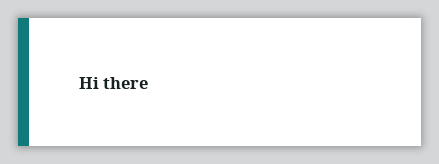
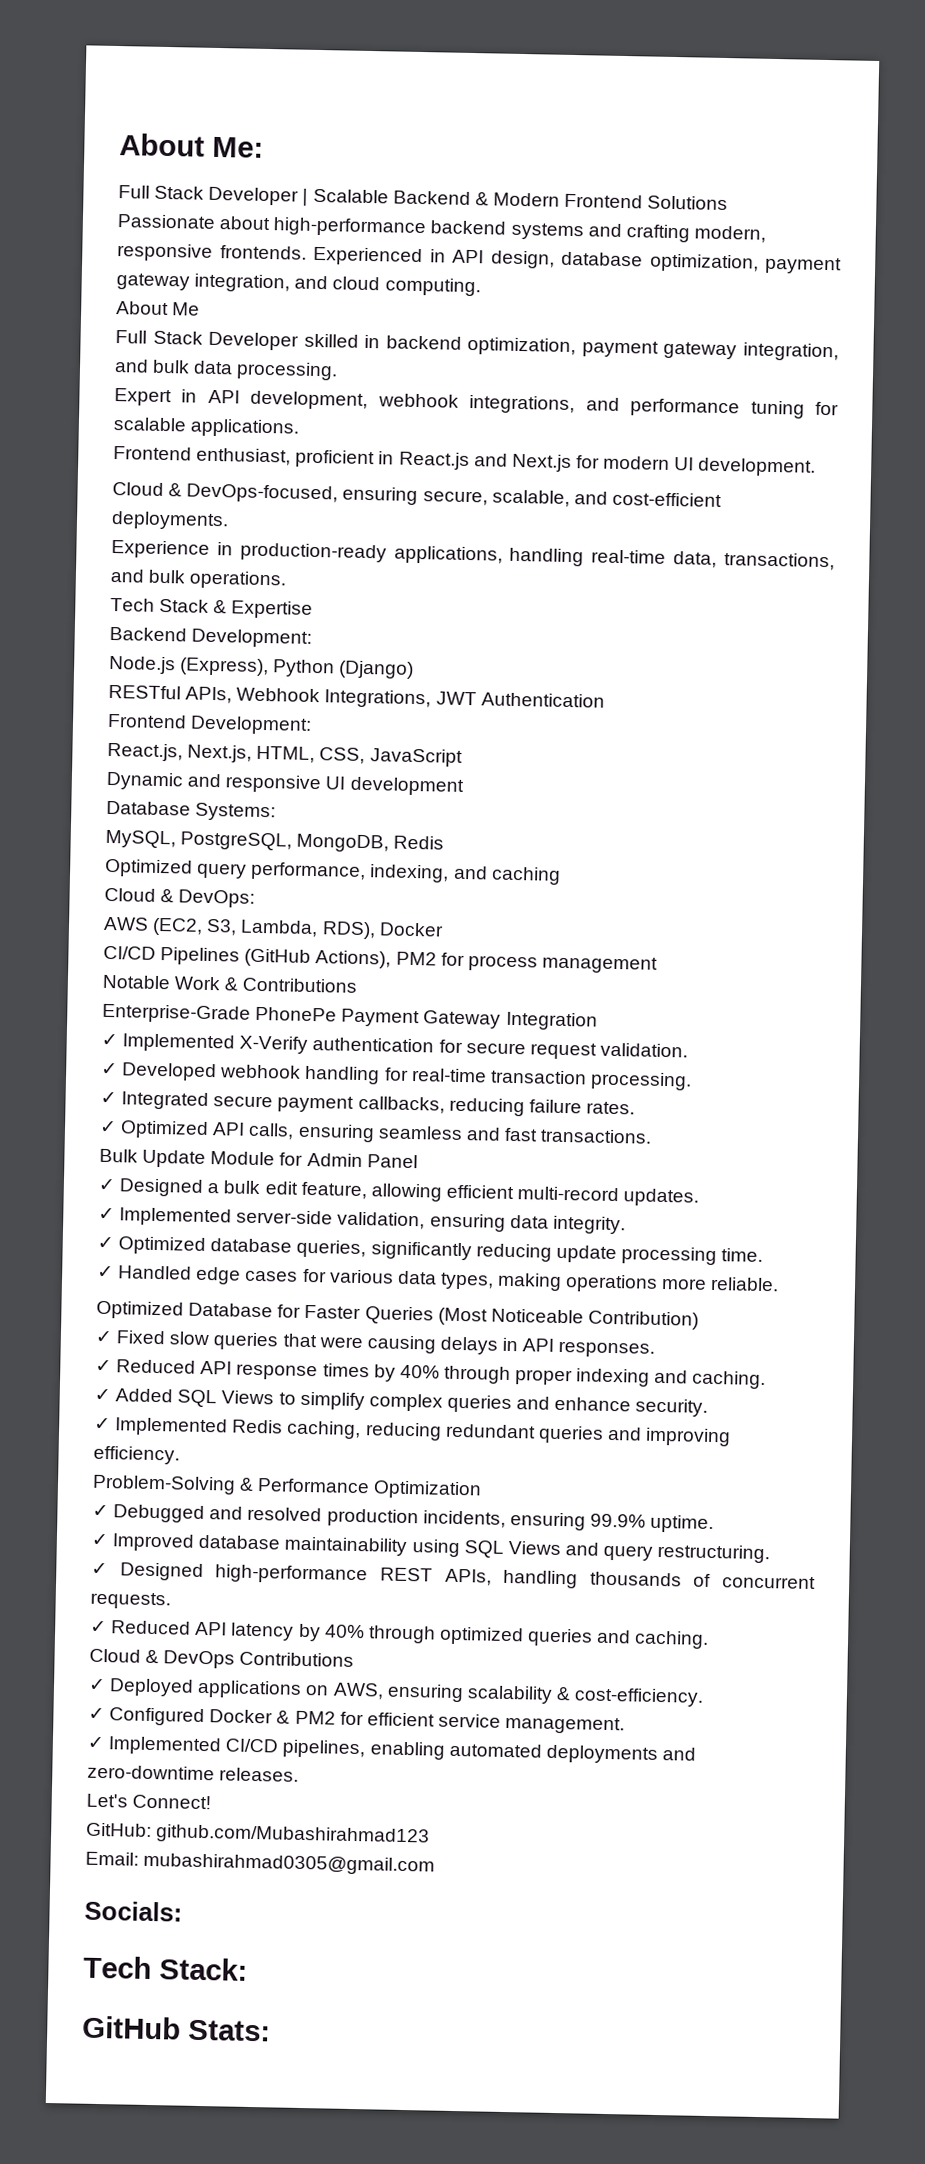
- Hi there
+ About Me:
+ Full Stack Developer | Scalable Backend & Modern Frontend Solutions
+ Passionate about high-performance backend systems and crafting modern, responsive frontends. Experienced in API design, database optimization, payment gateway integration, and cloud computing.
+ About Me
+ Full Stack Developer skilled in backend optimization, payment gateway integration, and bulk data processing.
+ Expert in API development, webhook integrations, and performance tuning for scalable applications.
+ Frontend enthusiast, proficient in React.js and Next.js for modern UI development.
+ Cloud & DevOps-focused, ensuring secure, scalable, and cost-efficient deployments.
+ Experience in production-ready applications, handling real-time data, transactions, and bulk operations.
+ Tech Stack & Expertise
+ Backend Development:
+ Node.js (Express), Python (Django)
+ RESTful APIs, Webhook Integrations, JWT Authentication
+ Frontend Development:
+ React.js, Next.js, HTML, CSS, JavaScript
+ Dynamic and responsive UI development
+ Database Systems:
+ MySQL, PostgreSQL, MongoDB, Redis
+ Optimized query performance, indexing, and caching
+ Cloud & DevOps:
+ AWS (EC2, S3, Lambda, RDS), Docker
+ CI/CD Pipelines (GitHub Actions), PM2 for process management
+ Notable Work & Contributions
+ Enterprise-Grade PhonePe Payment Gateway Integration
+ ✓ Implemented X-Verify authentication for secure request validation.
+ ✓ Developed webhook handling for real-time transaction processing.
+ ✓ Integrated secure payment callbacks, reducing failure rates.
+ ✓ Optimized API calls, ensuring seamless and fast transactions.
+ Bulk Update Module for Admin Panel
+ ✓ Designed a bulk edit feature, allowing efficient multi-record updates.
+ ✓ Implemented server-side validation, ensuring data integrity.
+ ✓ Optimized database queries, significantly reducing update processing time.
+ ✓ Handled edge cases for various data types, making operations more reliable.
+ Optimized Database for Faster Queries (Most Noticeable Contribution)
+ ✓ Fixed slow queries that were causing delays in API responses.
+ ✓ Reduced API response times by 40% through proper indexing and caching.
+ ✓ Added SQL Views to simplify complex queries and enhance security.
+ ✓ Implemented Redis caching, reducing redundant queries and improving efficiency.
+ Problem-Solving & Performance Optimization
+ ✓ Debugged and resolved production incidents, ensuring 99.9% uptime.
+ ✓ Improved database maintainability using SQL Views and query restructuring.
+ ✓ Designed high-performance REST APIs, handling thousands of concurrent requests.
+ ✓ Reduced API latency by 40% through optimized queries and caching.
+ Cloud & DevOps Contributions
+ ✓ Deployed applications on AWS, ensuring scalability & cost-efficiency.
+ ✓ Configured Docker & PM2 for efficient service management.
+ ✓ Implemented CI/CD pipelines, enabling automated deployments and zero-downtime releases.
+ Let's Connect!
+ GitHub: github.com/Mubashirahmad123
+ Email: mubashirahmad0305@gmail.com
+ Socials:
+ Tech Stack:
+ GitHub Stats:

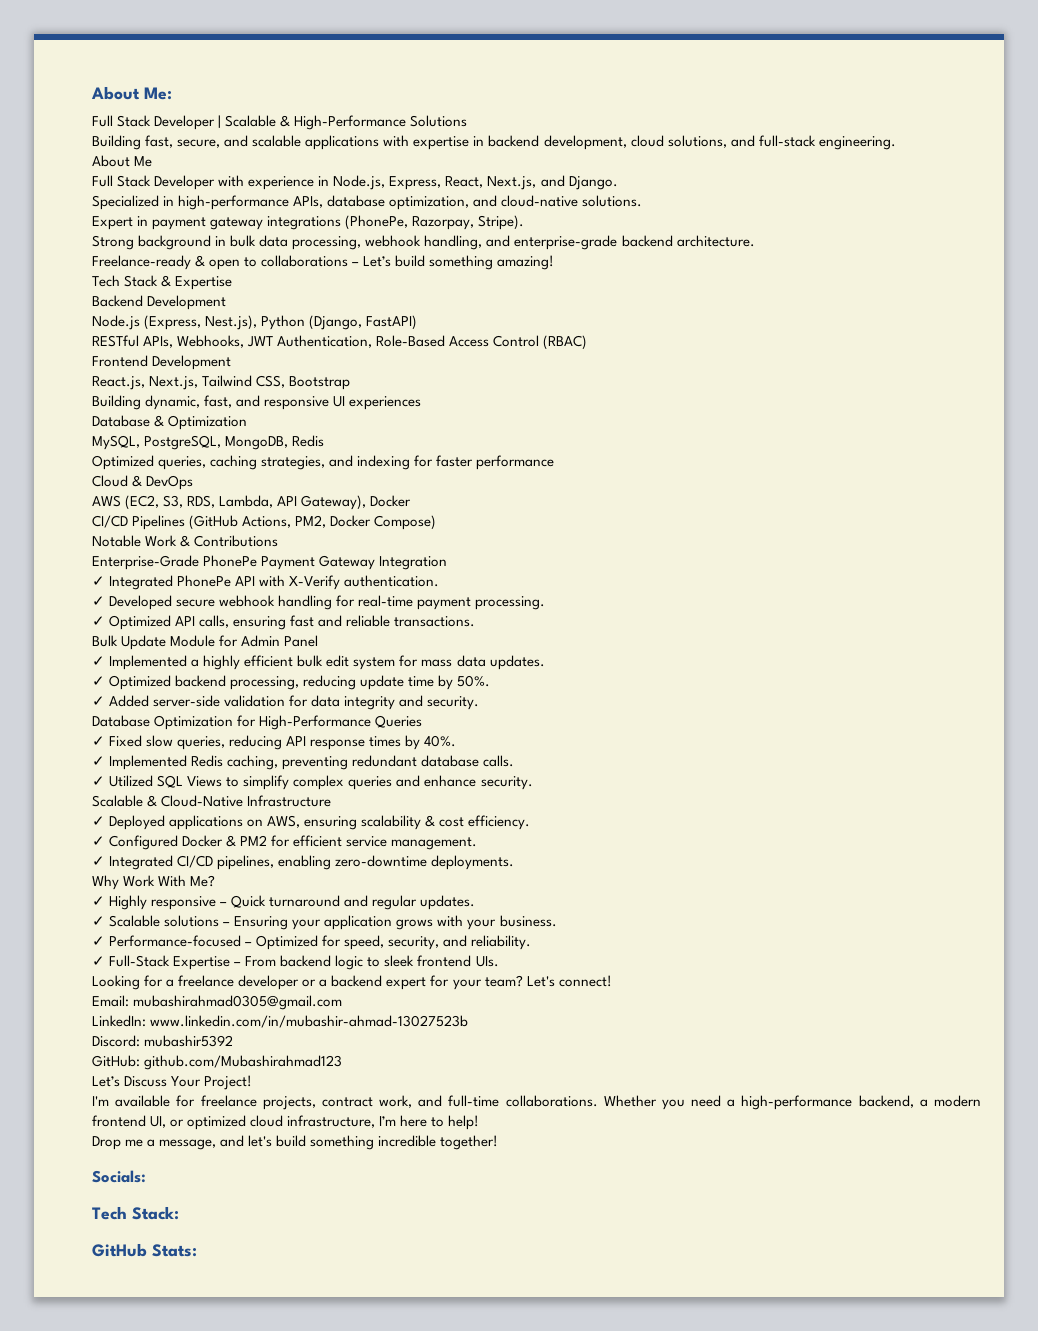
- Full Stack Developer | Scalable Backend & Modern Frontend Solutions
- Passionate about high-performance backend systems and crafting modern, responsive frontends. Experienced in API design, database optimization, payment gateway integration, and cloud computing.
+ Full Stack Developer | Scalable & High-Performance Solutions
+ Building fast, secure, and scalable applications with expertise in backend development, cloud solutions, and full-stack engineering.
- Full Stack Developer skilled in backend optimization, payment gateway integration, and bulk data processing.
- Expert in API development, webhook integrations, and performance tuning for scalable applications.
- Frontend enthusiast, proficient in React.js and Next.js for modern UI development.
- Cloud & DevOps-focused, ensuring secure, scalable, and cost-efficient deployments.
- Experience in production-ready applications, handling real-time data, transactions, and bulk operations.
+ Full Stack Developer with experience in Node.js, Express, React, Next.js, and Django.
+ Specialized in high-performance APIs, database optimization, and cloud-native solutions.
+ Expert in payment gateway integrations (PhonePe, Razorpay, Stripe).
+ Strong background in bulk data processing, webhook handling, and enterprise-grade backend architecture.
+ Freelance-ready & open to collaborations – Let’s build something amazing!
- Backend Development:
+ Backend Development
- Node.js (Express), Python (Django)
- RESTful APIs, Webhook Integrations, JWT Authentication
- Frontend Development:
+ Node.js (Express, Nest.js), Python (Django, FastAPI)
+ RESTful APIs, Webhooks, JWT Authentication, Role-Based Access Control (RBAC)
+ Frontend Development
- React.js, Next.js, HTML, CSS, JavaScript
- Dynamic and responsive UI development
- Database Systems:
+ React.js, Next.js, Tailwind CSS, Bootstrap
+ Building dynamic, fast, and responsive UI experiences
+ Database & Optimization
- Optimized query performance, indexing, and caching
- Cloud & DevOps:
+ Optimized queries, caching strategies, and indexing for faster performance
+ Cloud & DevOps
- AWS (EC2, S3, Lambda, RDS), Docker
+ AWS (EC2, S3, RDS, Lambda, API Gateway), Docker
- CI/CD Pipelines (GitHub Actions), PM2 for process management
+ CI/CD Pipelines (GitHub Actions, PM2, Docker Compose)
- ✓ Implemented X-Verify authentication for secure request validation.
+ ✓ Integrated PhonePe API with X-Verify authentication.
- ✓ Developed webhook handling for real-time transaction processing.
- ✓ Integrated secure payment callbacks, reducing failure rates.
+ ✓ Developed secure webhook handling for real-time payment processing.
- ✓ Optimized API calls, ensuring seamless and fast transactions.
+ ✓ Optimized API calls, ensuring fast and reliable transactions.
- ✓ Designed a bulk edit feature, allowing efficient multi-record updates.
- ✓ Implemented server-side validation, ensuring data integrity.
- ✓ Optimized database queries, significantly reducing update processing time.
- ✓ Handled edge cases for various data types, making operations more reliable.
- Optimized Database for Faster Queries (Most Noticeable Contribution)
- ✓ Fixed slow queries that were causing delays in API responses.
- ✓ Reduced API response times by 40% through proper indexing and caching.
- ✓ Added SQL Views to simplify complex queries and enhance security.
+ ✓ Implemented a highly efficient bulk edit system for mass data updates.
+ ✓ Optimized backend processing, reducing update time by 50%.
+ ✓ Added server-side validation for data integrity and security.
+ Database Optimization for High-Performance Queries
+ ✓ Fixed slow queries, reducing API response times by 40%.
+ ✓ Implemented Redis caching, preventing redundant database calls.
+ ✓ Utilized SQL Views to simplify complex queries and enhance security.
- ✓ Implemented Redis caching, reducing redundant queries and improving efficiency.
- Problem-Solving & Performance Optimization
- ✓ Debugged and resolved production incidents, ensuring 99.9% uptime.
- ✓ Improved database maintainability using SQL Views and query restructuring.
- ✓ Designed high-performance REST APIs, handling thousands of concurrent requests.
- ✓ Reduced API latency by 40% through optimized queries and caching.
- Cloud & DevOps Contributions
+ Scalable & Cloud-Native Infrastructure
- ✓ Deployed applications on AWS, ensuring scalability & cost-efficiency.
+ ✓ Deployed applications on AWS, ensuring scalability & cost efficiency.
- ✓ Implemented CI/CD pipelines, enabling automated deployments and zero-downtime releases.
- Let's Connect!
+ ✓ Integrated CI/CD pipelines, enabling zero-downtime deployments.
+ Why Work With Me?
+ ✓ Highly responsive – Quick turnaround and regular updates.
+ ✓ Scalable solutions – Ensuring your application grows with your business.
+ ✓ Performance-focused – Optimized for speed, security, and reliability.
+ ✓ Full-Stack Expertise – From backend logic to sleek frontend UIs.
+ Looking for a freelance developer or a backend expert for your team? Let's connect!
+ Email: mubashirahmad0305@gmail.com
+ LinkedIn: www.linkedin.com/in/mubashir-ahmad-13027523b
+ Discord: mubashir5392
  GitHub: github.com/Mubashirahmad123
- Email: mubashirahmad0305@gmail.com
+ Let’s Discuss Your Project!
+ I'm available for freelance projects, contract work, and full-time collaborations. Whether you need a high-performance backend, a modern frontend UI, or optimized cloud infrastructure, I’m here to help!
+ Drop me a message, and let's build something incredible together!

